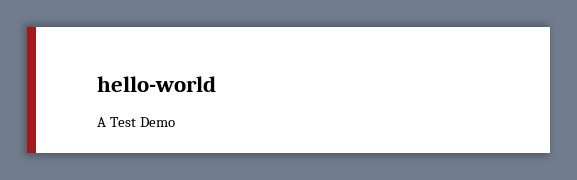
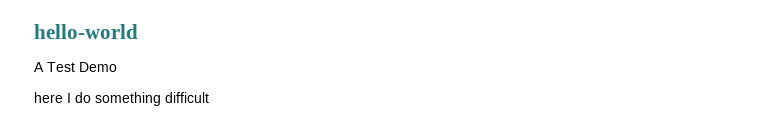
+ here I do something difficult

